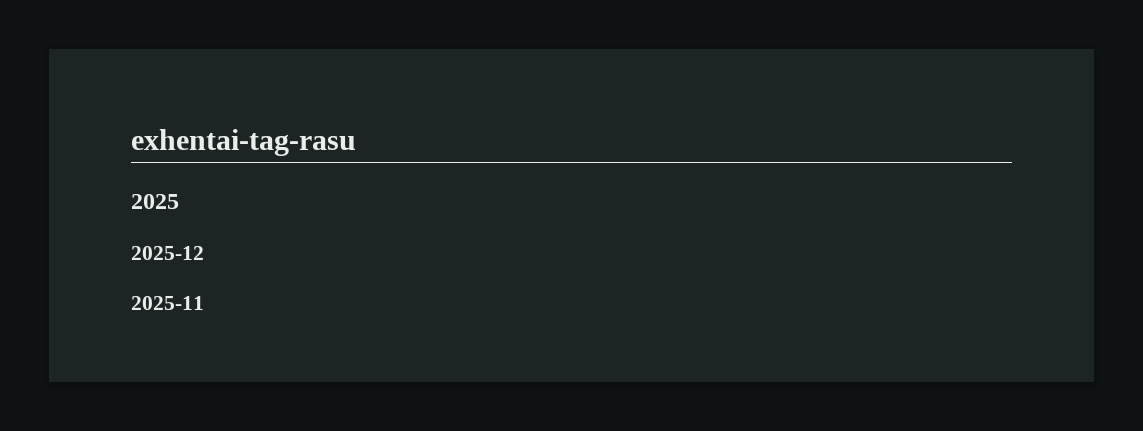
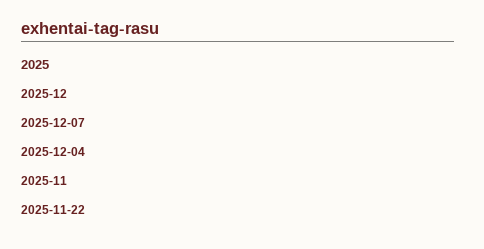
+ 2025-12-07
+ 2025-12-04
+ 2025-11-22

